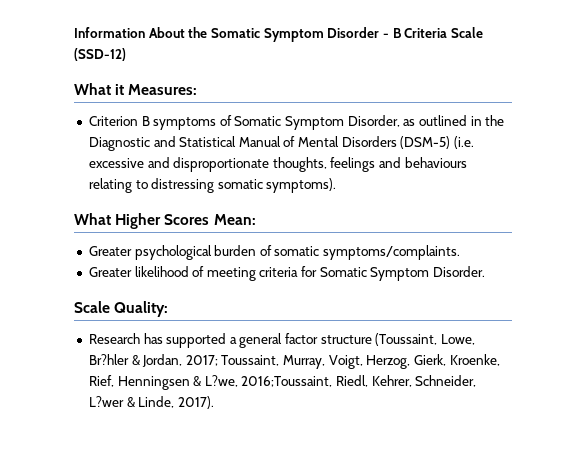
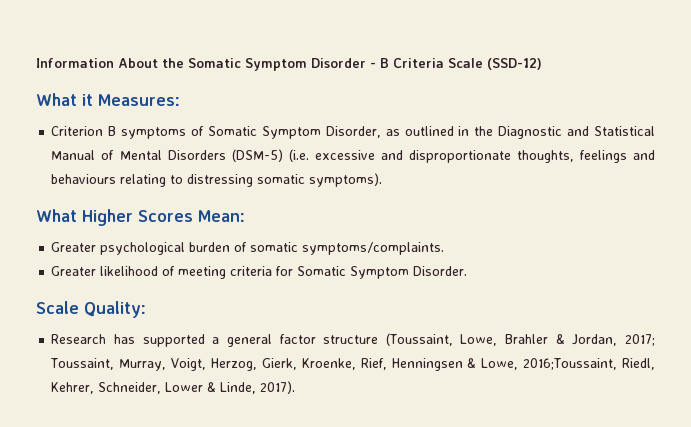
- Research has supported a general factor structure (Toussaint, Lowe, Br?hler & Jordan, 2017; Toussaint, Murray, Voigt, Herzog, Gierk, Kroenke, Rief, Henningsen & L?we, 2016;Toussaint, Riedl, Kehrer, Schneider, L?wer & Linde, 2017).
+ Research has supported a general factor structure (Toussaint, Lowe, Brahler & Jordan, 2017; Toussaint, Murray, Voigt, Herzog, Gierk, Kroenke, Rief, Henningsen & Lowe, 2016;Toussaint, Riedl, Kehrer, Schneider, Lower & Linde, 2017).

